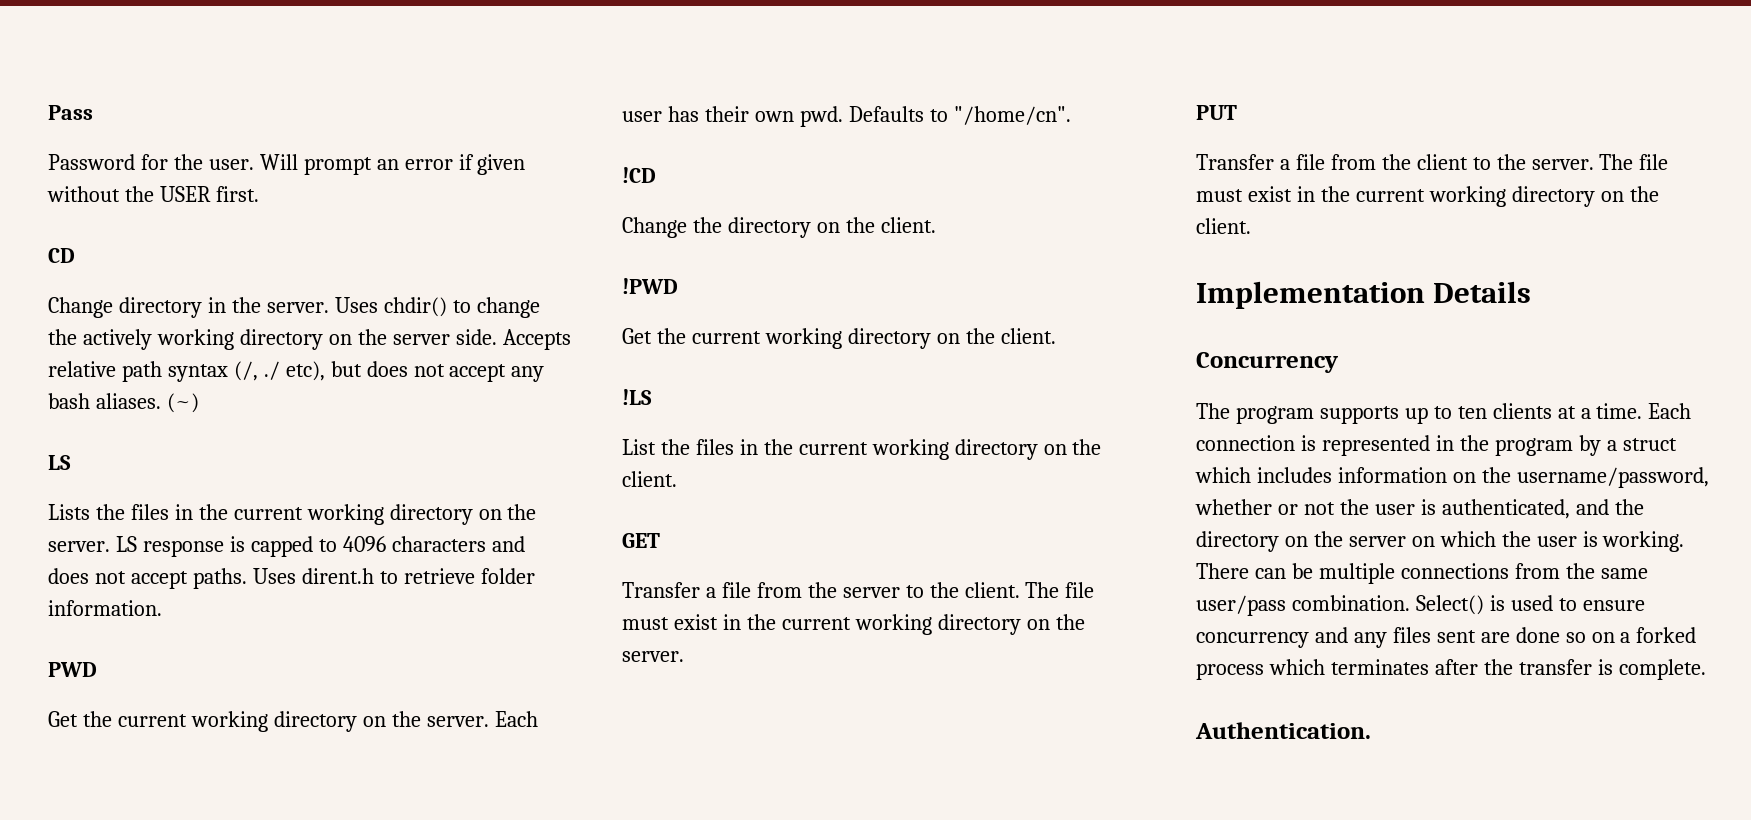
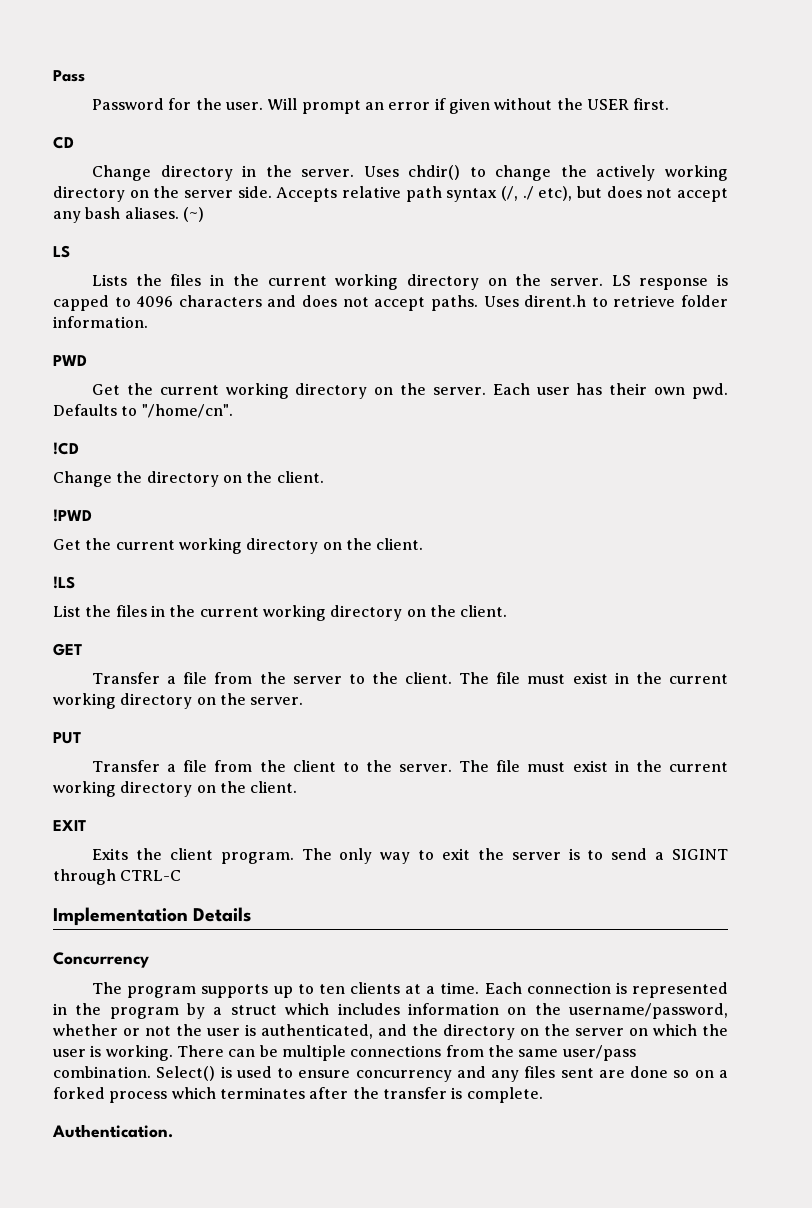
+ EXIT
+ Exits the client program. The only way to exit the server is to send a SIGINT through CTRL-C

